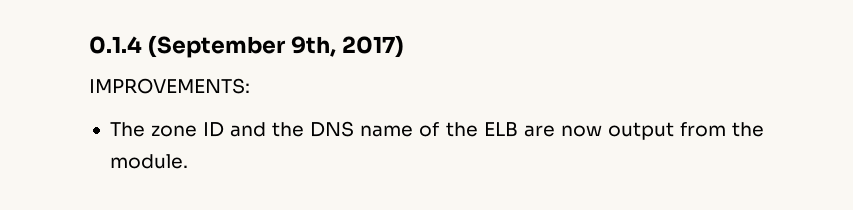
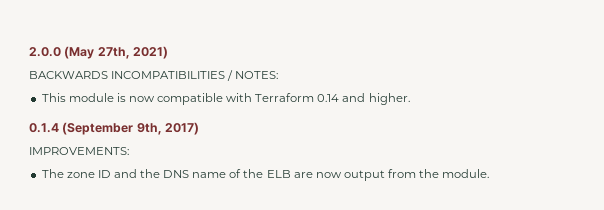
+ 2.0.0 (May 27th, 2021)
+ BACKWARDS INCOMPATIBILITIES / NOTES:
+ This module is now compatible with Terraform 0.14 and higher.

